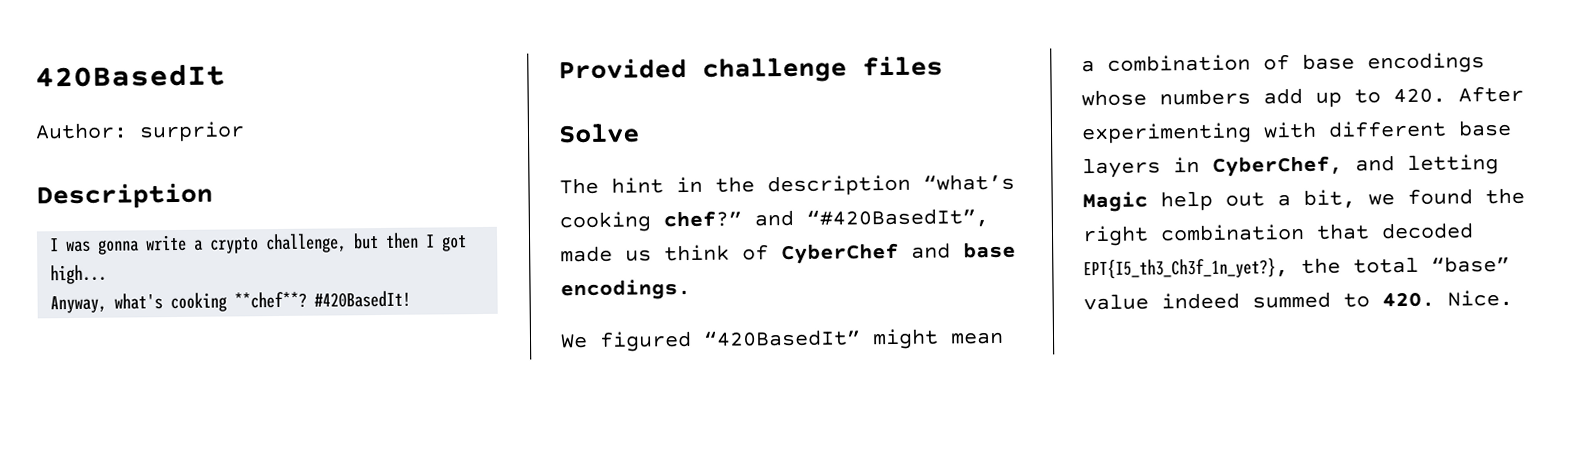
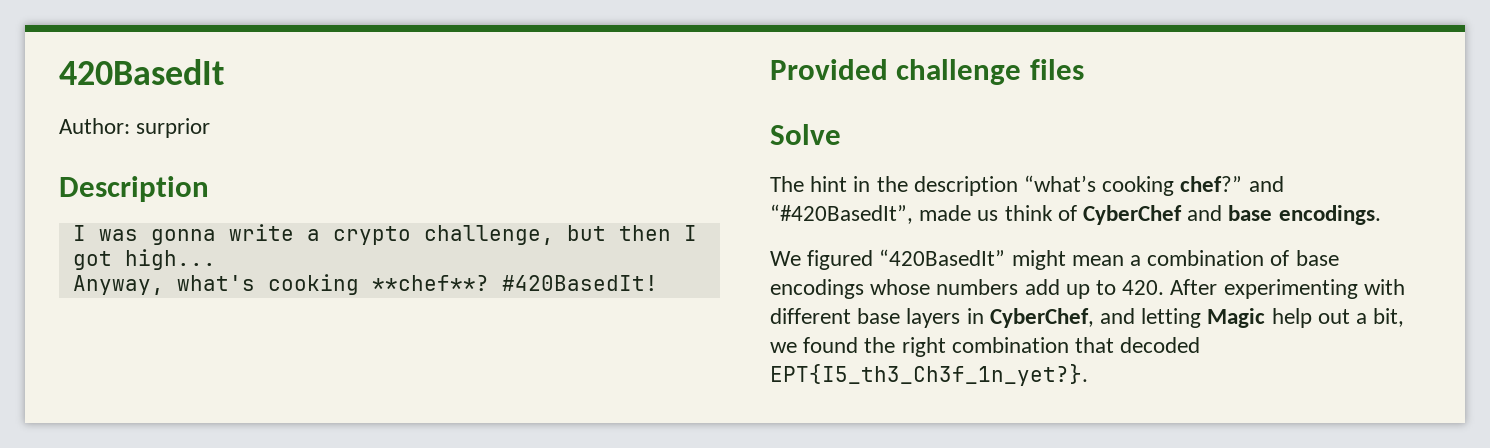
- We figured “420BasedIt” might mean a combination of base encodings whose numbers add up to 420. After experimenting with different base layers in CyberChef, and letting Magic help out a bit, we found the right combination that decoded EPT{I5_th3_Ch3f_1n_yet?}, the total “base” value indeed summed to 420. Nice.
+ We figured “420BasedIt” might mean a combination of base encodings whose numbers add up to 420. After experimenting with different base layers in CyberChef, and letting Magic help out a bit, we found the right combination that decoded EPT{I5_th3_Ch3f_1n_yet?}.

